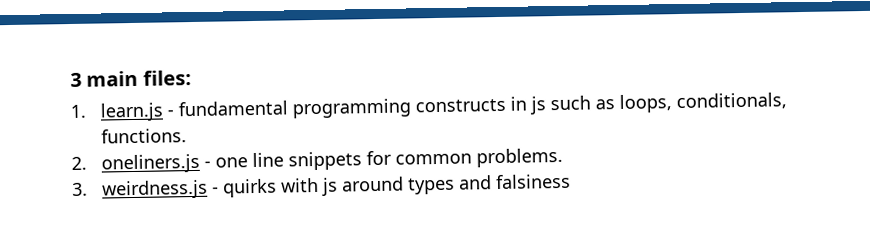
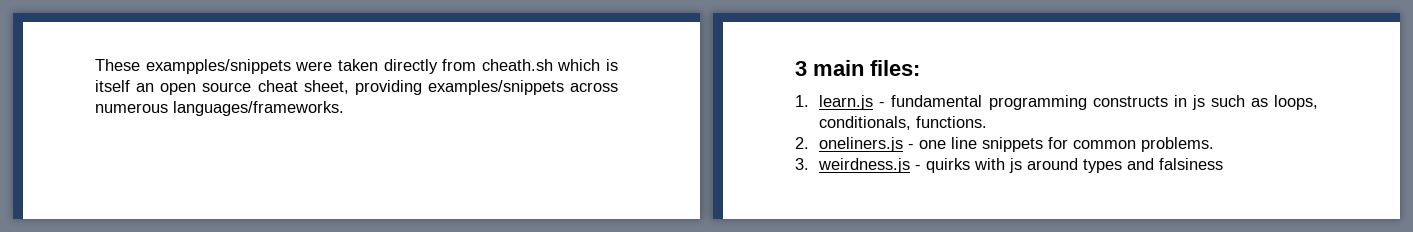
+ These exampples/snippets were taken directly from cheath.sh which is itself an open source cheat sheet, providing examples/snippets across numerous languages/frameworks.

